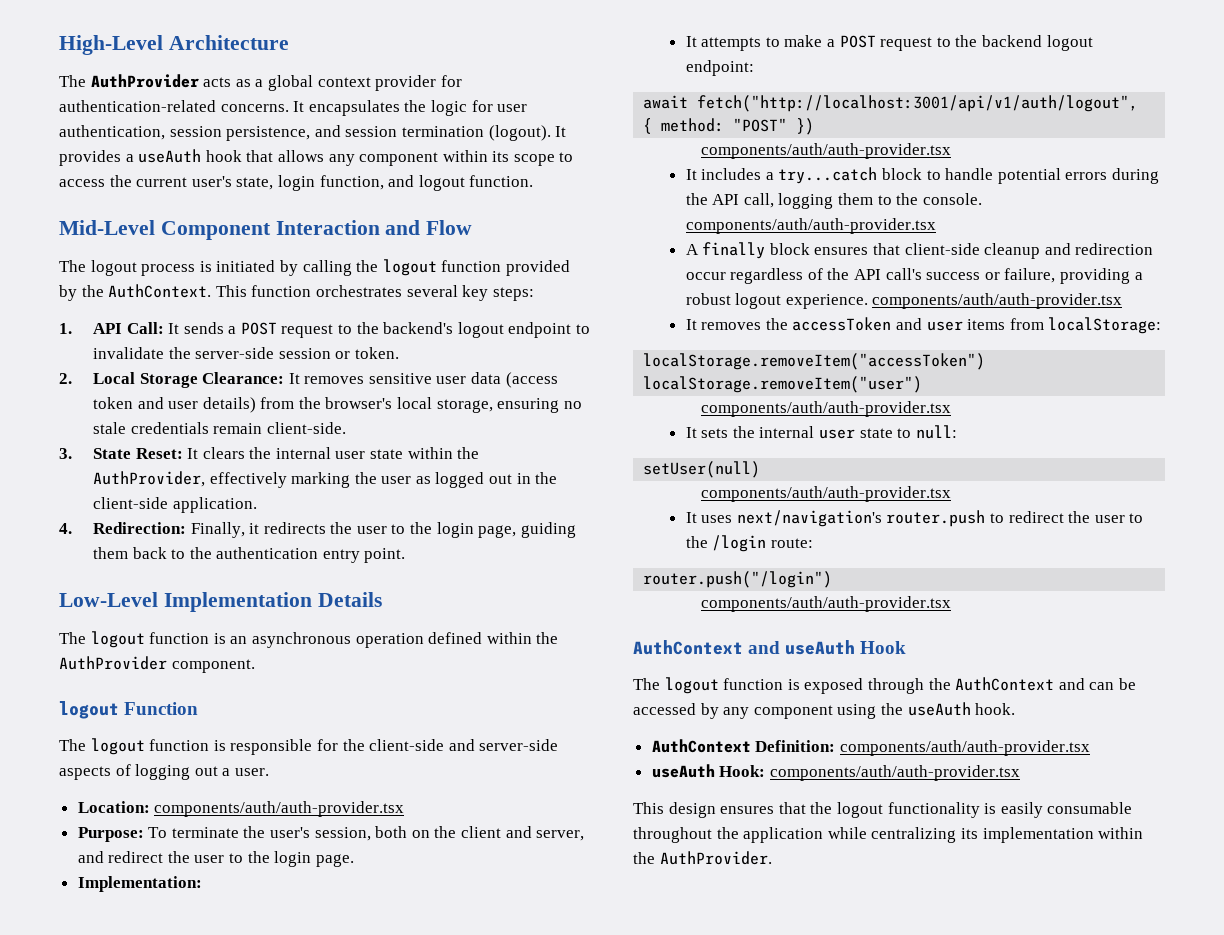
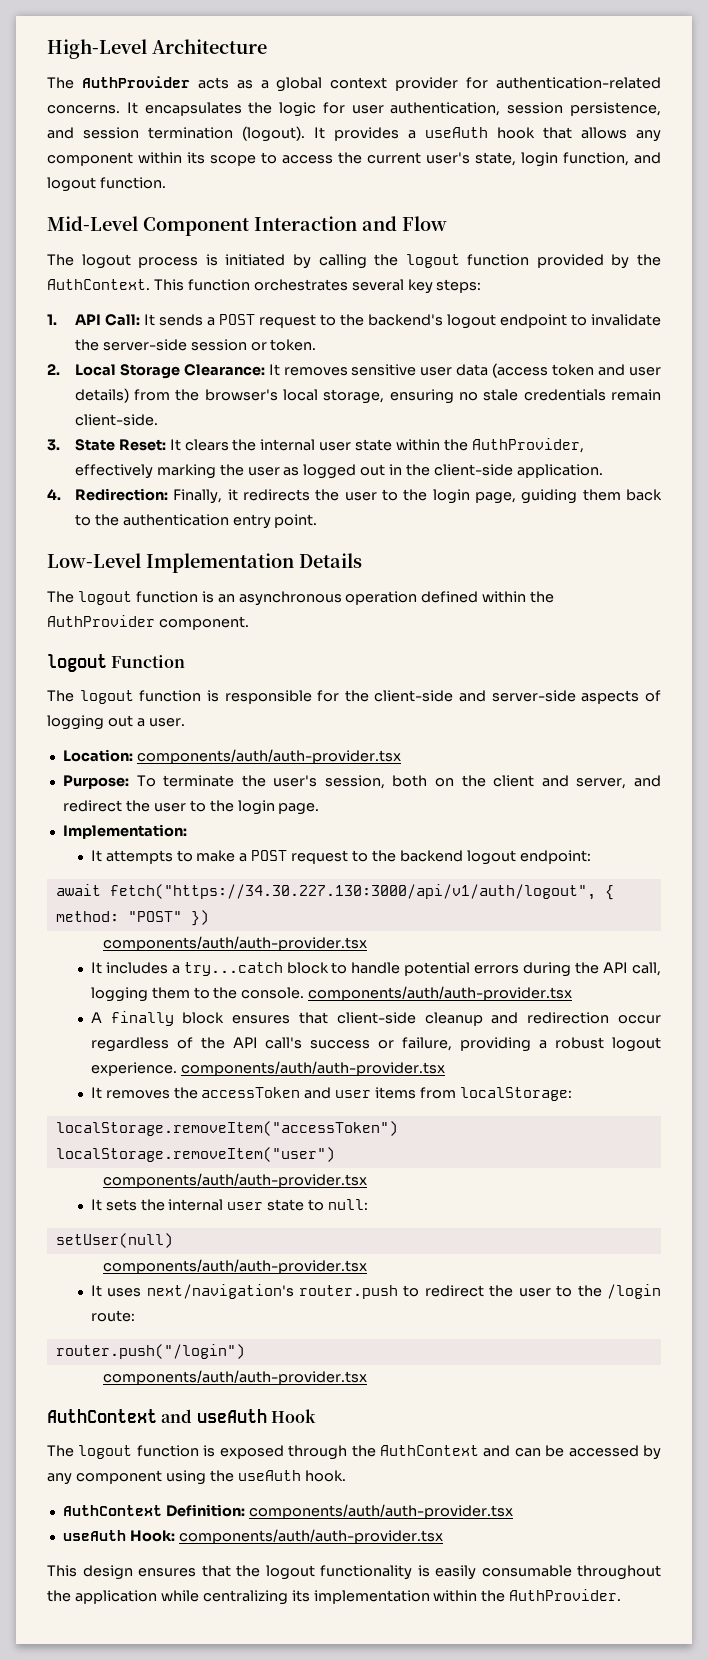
- await fetch("http://localhost:3001/api/v1/auth/logout", { method: "POST" })
+ await fetch("https://34.30.227.130:3000/api/v1/auth/logout", { method: "POST" })

